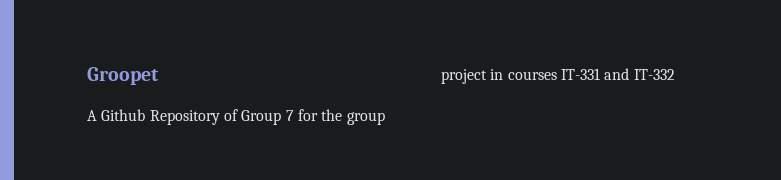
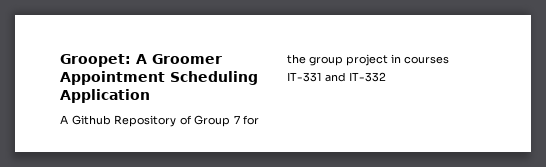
- Groopet
+ Groopet: A Groomer Appointment Scheduling Application

